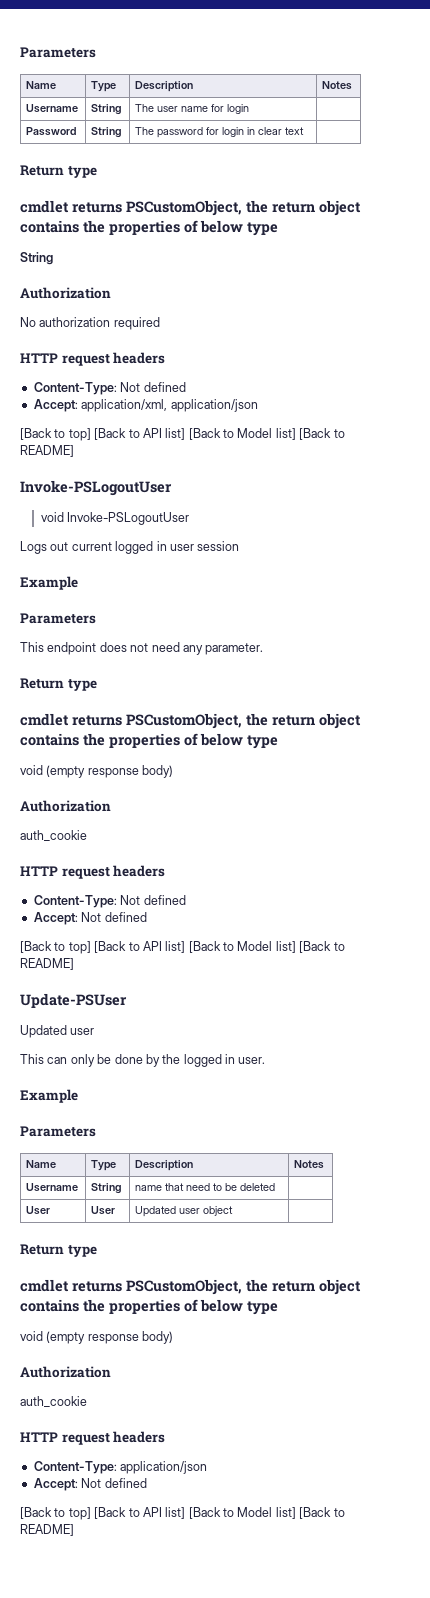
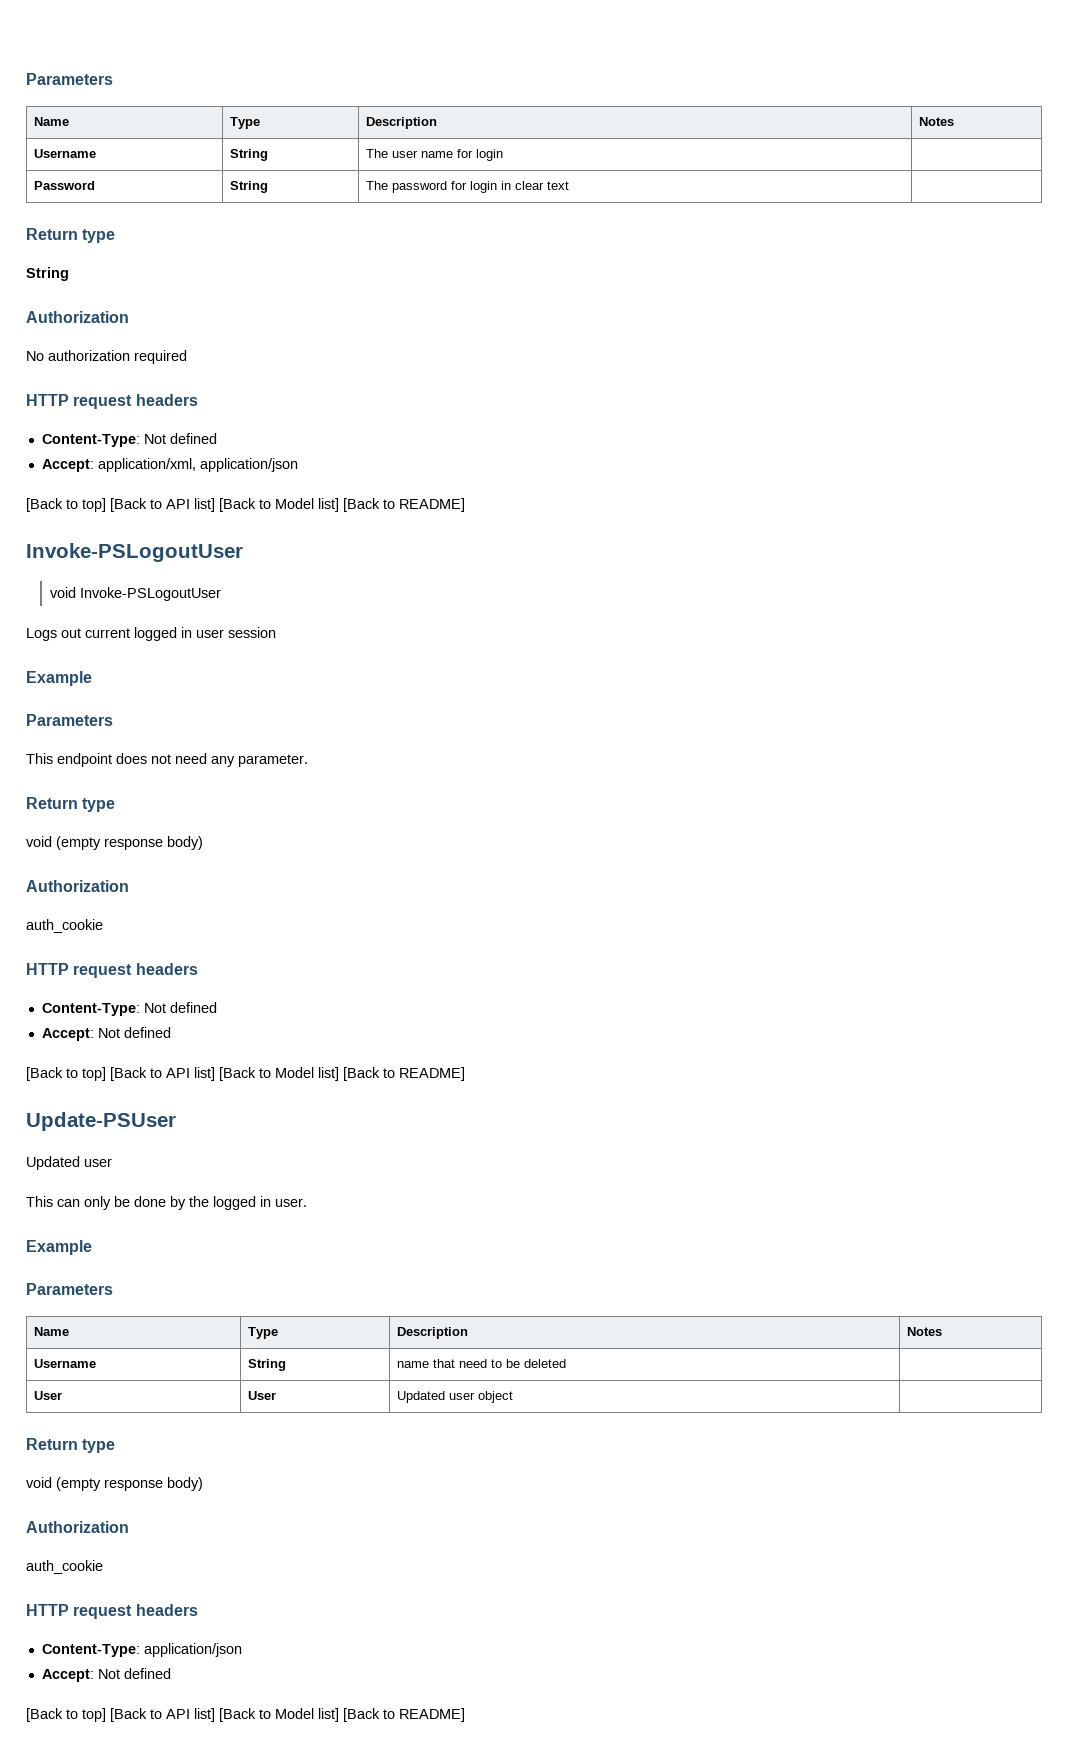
  Password | String | The password for login in clear text |
  Return type
- cmdlet returns PSCustomObject, the return object contains the properties of below type
  This endpoint does not need any parameter.
  Return type
- cmdlet returns PSCustomObject, the return object contains the properties of below type
  User | User | Updated user object |
  Return type
- cmdlet returns PSCustomObject, the return object contains the properties of below type

